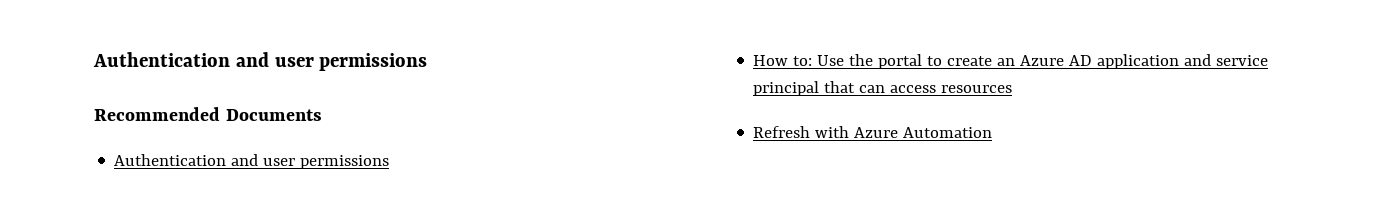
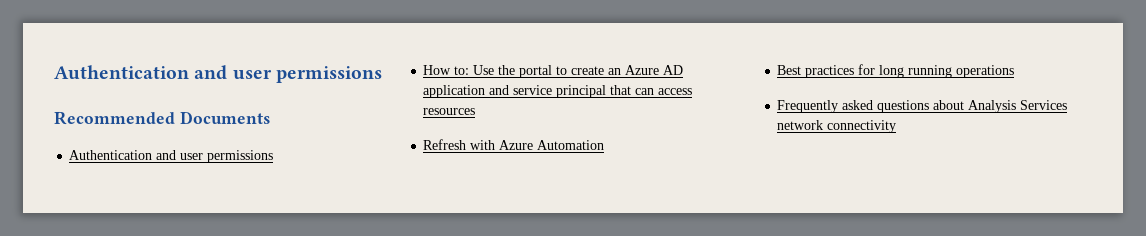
+ Best practices for long running operations
+ Frequently asked questions about Analysis Services network connectivity

